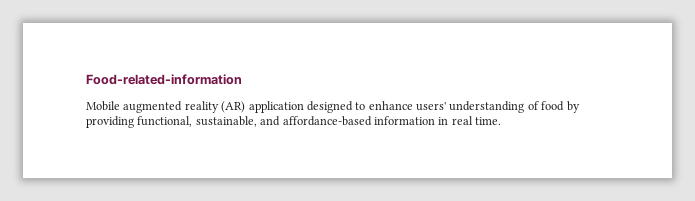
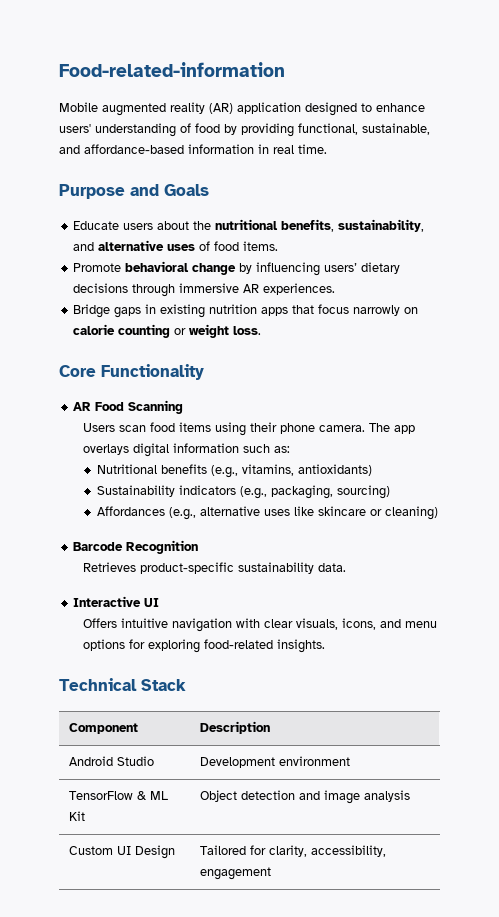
+ Purpose and Goals
+ Educate users about the nutritional benefits, sustainability, and alternative uses of food items.
+ Promote behavioral change by influencing users’ dietary decisions through immersive AR experiences.
+ Bridge gaps in existing nutrition apps that focus narrowly on calorie counting or weight loss.
+ Core Functionality
+ AR Food Scanning
+ Users scan food items using their phone camera. The app overlays digital information such as:
+ Nutritional benefits (e.g., vitamins, antioxidants)
+ Sustainability indicators (e.g., packaging, sourcing)
+ Affordances (e.g., alternative uses like skincare or cleaning)
+ Barcode Recognition
+ Retrieves product-specific sustainability data.
+ Interactive UI
+ Offers intuitive navigation with clear visuals, icons, and menu options for exploring food-related insights.
+ Technical Stack
+ Component | Description
+ Android Studio | Development environment
+ TensorFlow & ML Kit | Object detection and image analysis
+ Custom UI Design | Tailored for clarity, accessibility, engagement

